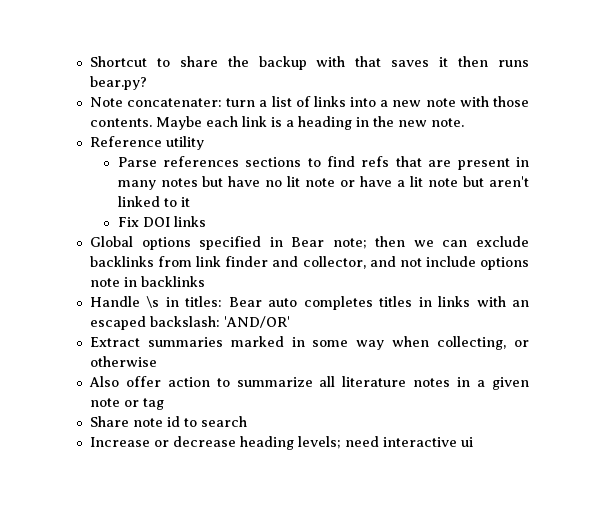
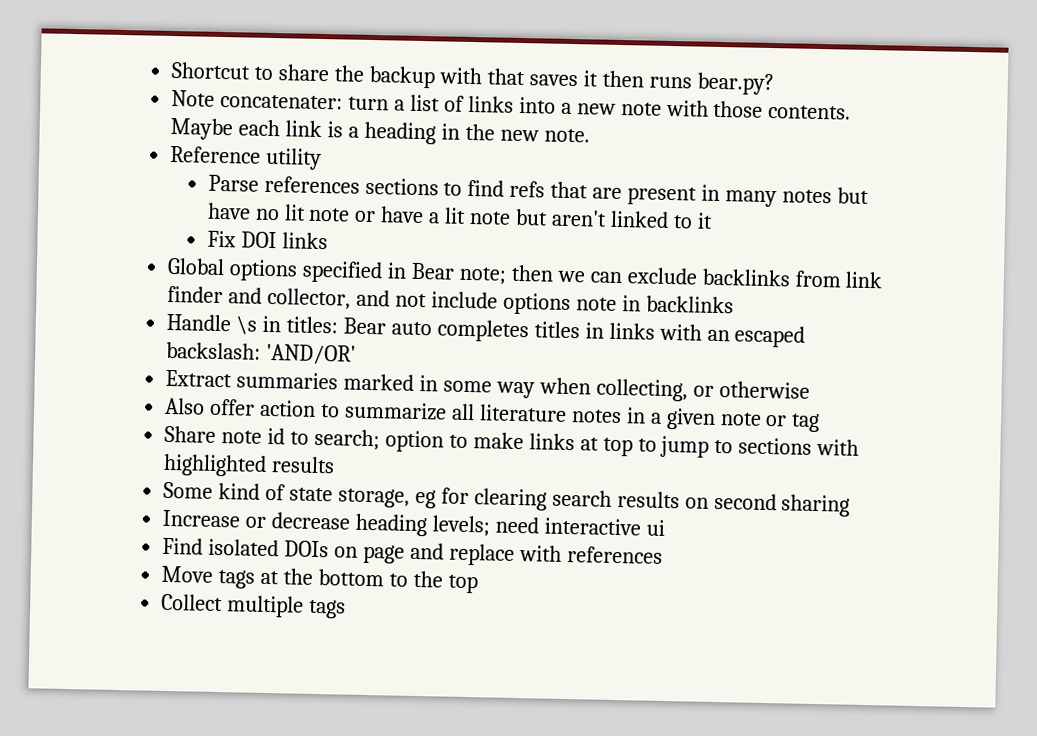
- Share note id to search
+ Share note id to search; option to make links at top to jump to sections with highlighted results
+ Some kind of state storage, eg for clearing search results on second sharing
+ Find isolated DOIs on page and replace with references
+ Move tags at the bottom to the top
+ Collect multiple tags

